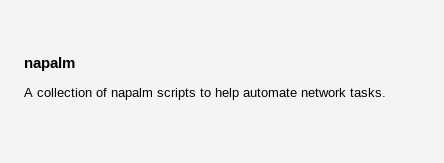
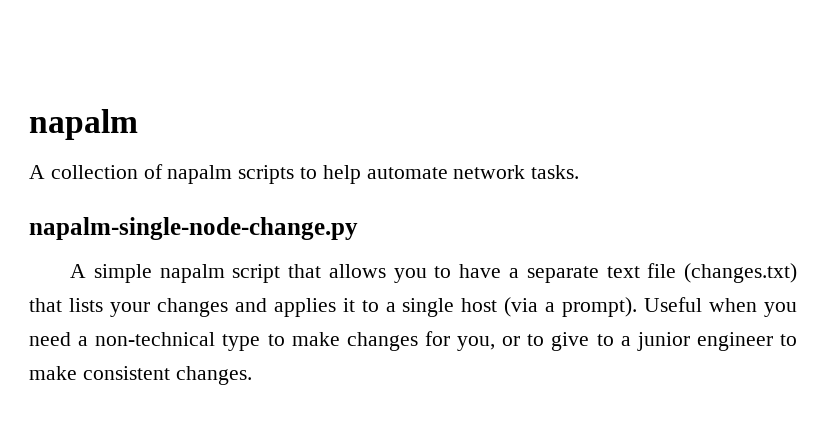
+ napalm-single-node-change.py
+ A simple napalm script that allows you to have a separate text file (changes.txt) that lists your changes and applies it to a single host (via a prompt). Useful when you need a non-technical type to make changes for you, or to give to a junior engineer to make consistent changes.

